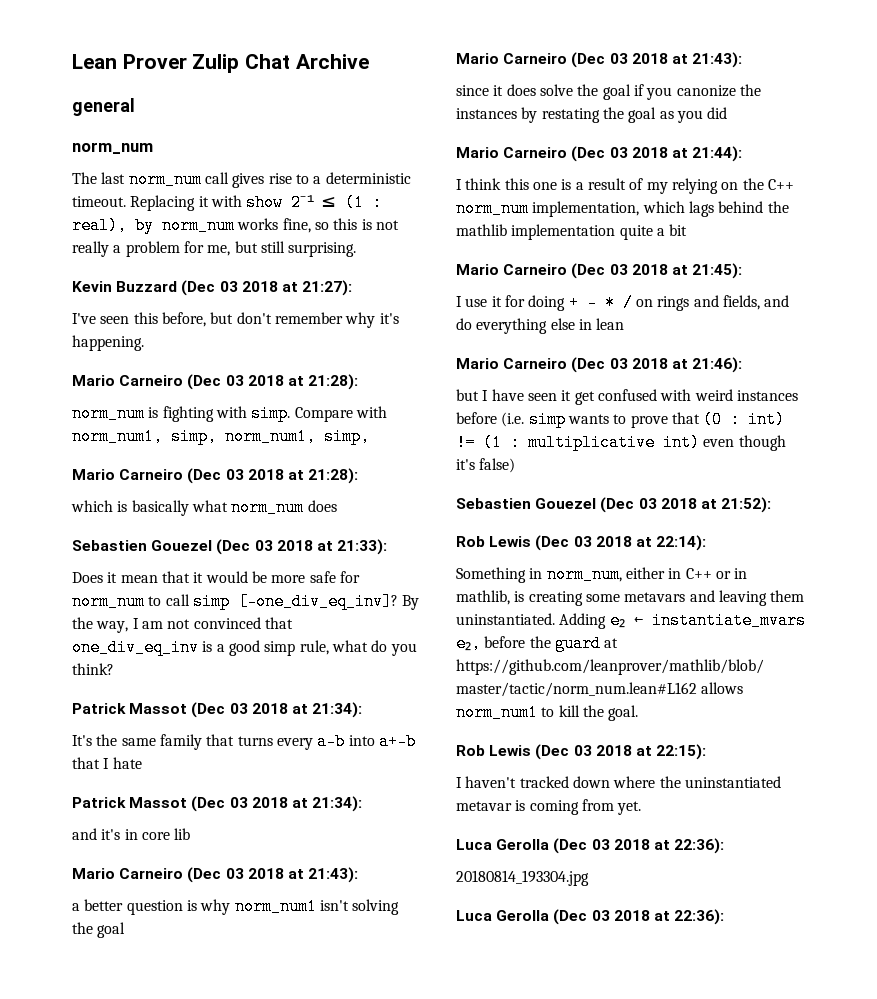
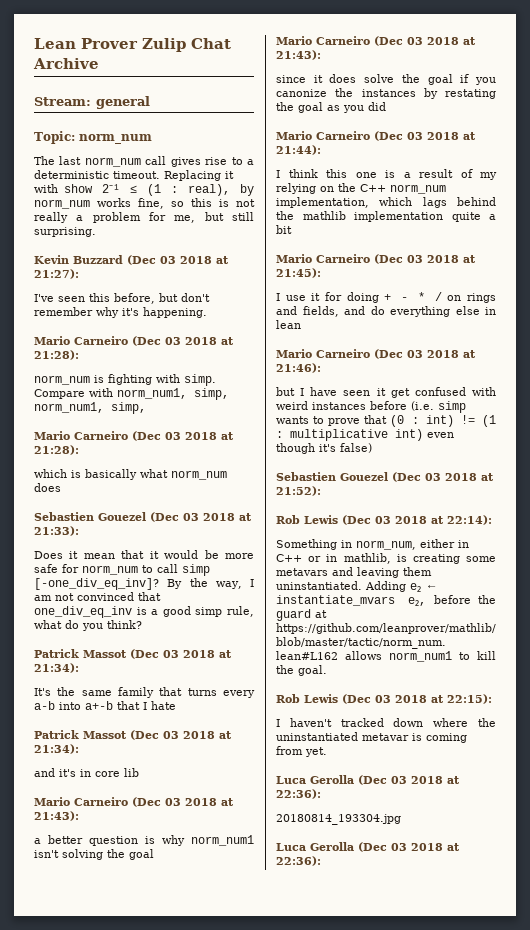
- general
- norm_num
+ Stream: general
+ Topic: norm_num

